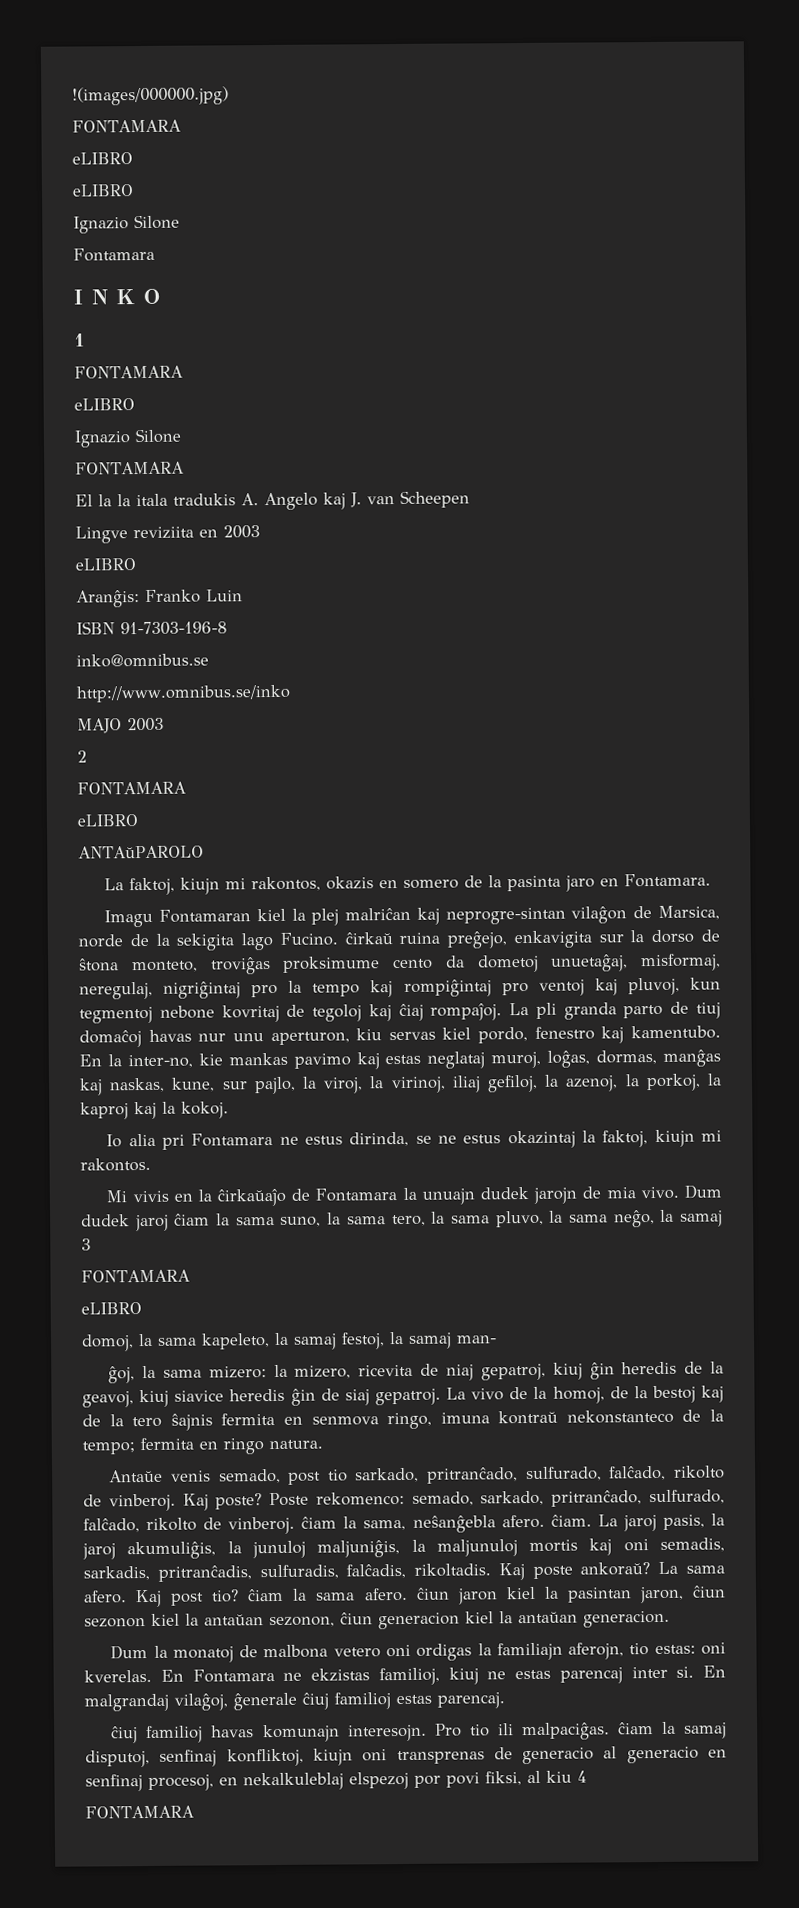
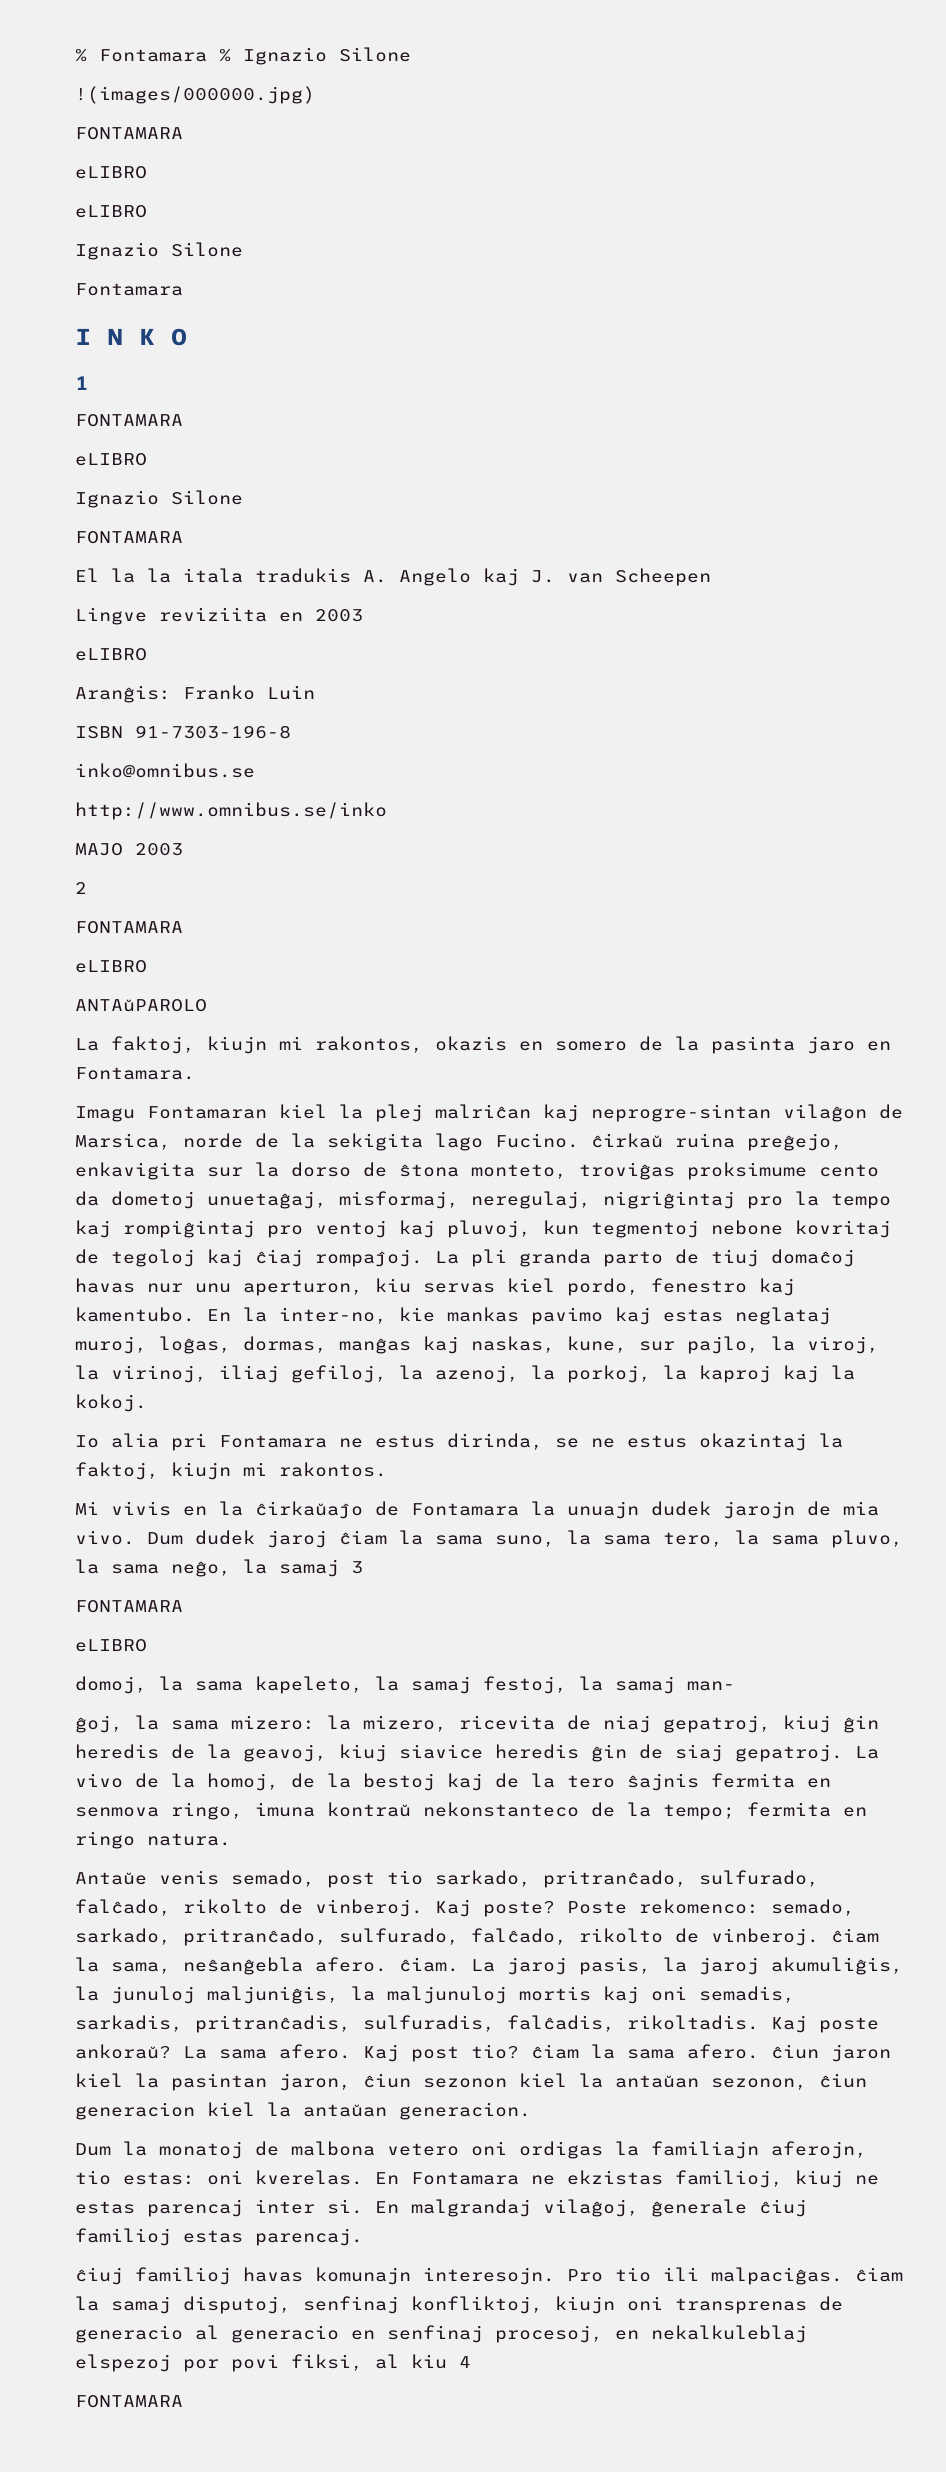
+ % Fontamara % Ignazio Silone

